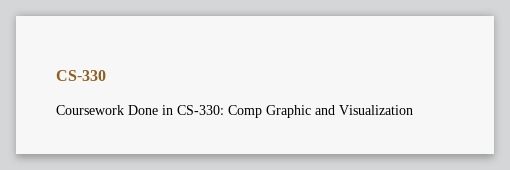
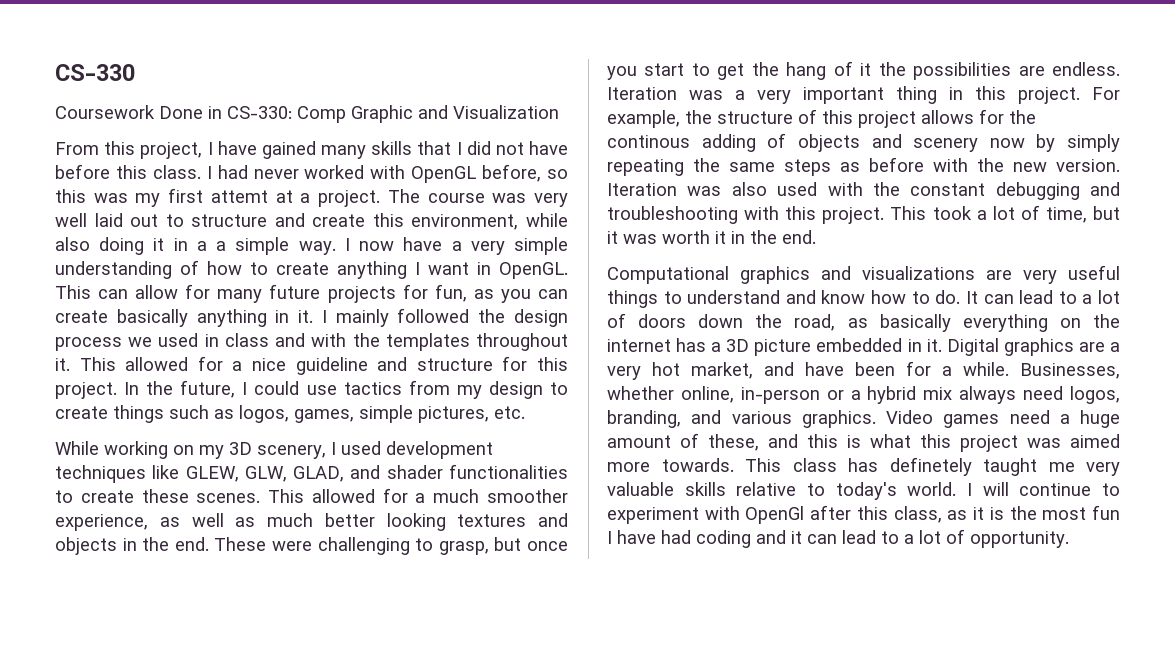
+ From this project, I have gained many skills that I did not have before this class. I had never worked with OpenGL before, so this was my first attemt at a project. The course was very well laid out to structure and create this environment, while also doing it in a a simple way. I now have a very simple understanding of how to create anything I want in OpenGL. This can allow for many future projects for fun, as you can create basically anything in it. I mainly followed the design process we used in class and with the templates throughout it. This allowed for a nice guideline and structure for this project. In the future, I could use tactics from my design to create things such as logos, games, simple pictures, etc.
+ While working on my 3D scenery, I used development techniques like GLEW, GLW, GLAD, and shader functionalities to create these scenes. This allowed for a much smoother experience, as well as much better looking textures and objects in the end. These were challenging to grasp, but once you start to get the hang of it the possibilities are endless. Iteration was a very important thing in this project. For example, the structure of this project allows for the continous adding of objects and scenery now by simply repeating the same steps as before with the new version. Iteration was also used with the constant debugging and troubleshooting with this project. This took a lot of time, but it was worth it in the end.
+ Computational graphics and visualizations are very useful things to understand and know how to do. It can lead to a lot of doors down the road, as basically everything on the internet has a 3D picture embedded in it. Digital graphics are a very hot market, and have been for a while. Businesses, whether online, in-person or a hybrid mix always need logos, branding, and various graphics. Video games need a huge amount of these, and this is what this project was aimed more towards. This class has definetely taught me very valuable skills relative to today's world. I will continue to experiment with OpenGl after this class, as it is the most fun I have had coding and it can lead to a lot of opportunity.

